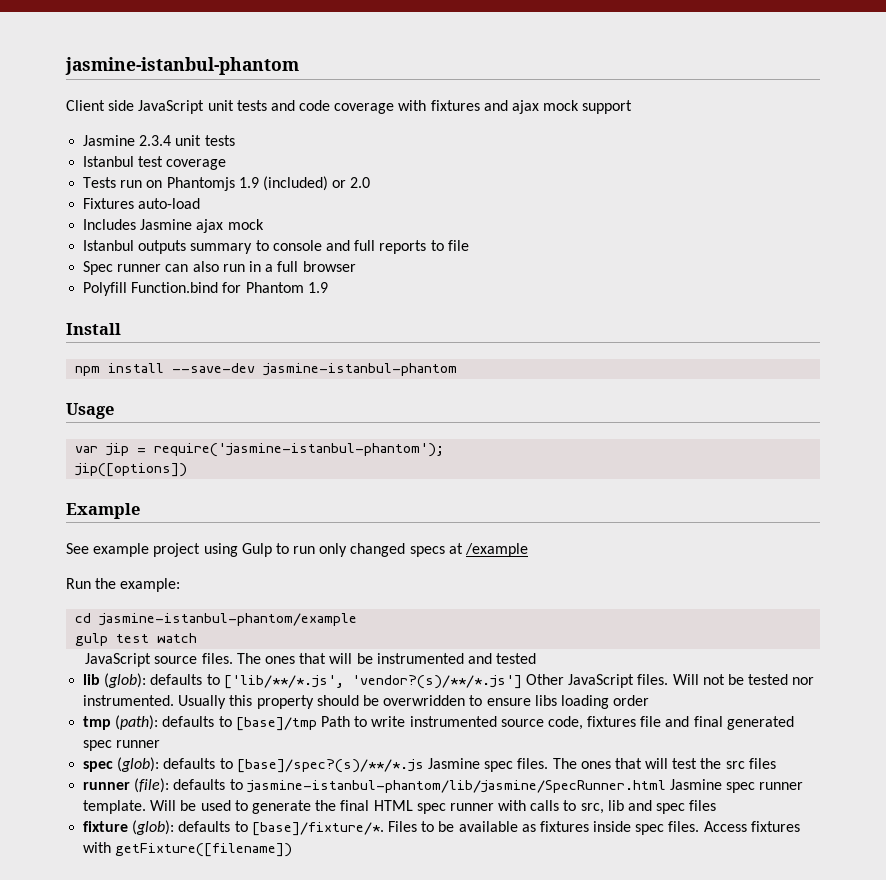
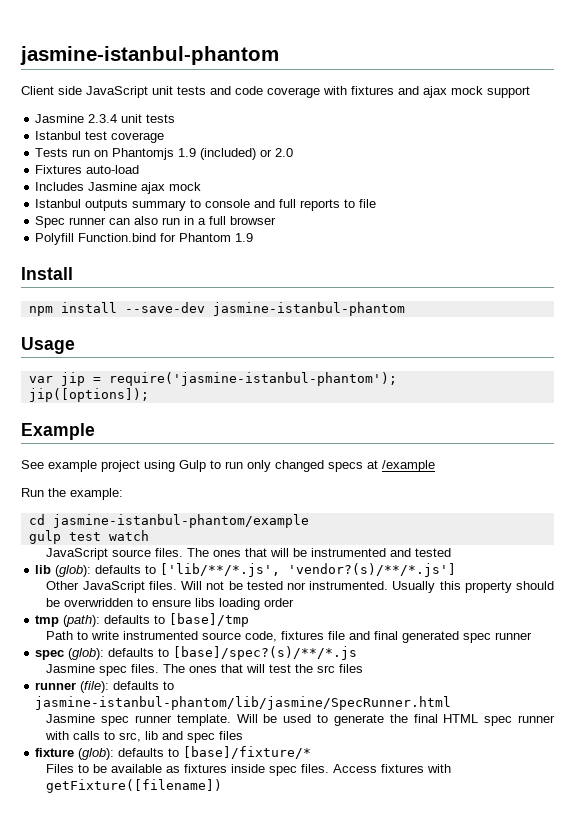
- jip([options])
+ jip([options]);
- lib (glob): defaults to ['lib/**/*.js', 'vendor?(s)/**/*.js'] Other JavaScript files.
+ lib (glob): defaults to ['lib/**/*.js', 'vendor?(s)/**/*.js']
+ Other JavaScript files.
- tmp (path): defaults to [base]/tmp Path to write instrumented source code, fixtures file and final generated spec runner
+ tmp (path): defaults to [base]/tmp
+ Path to write instrumented source code, fixtures file and final generated spec runner
- spec (glob): defaults to [base]/spec?(s)/**/*.js Jasmine spec files.
+ spec (glob): defaults to [base]/spec?(s)/**/*.js
+ Jasmine spec files.
- runner (file): defaults to jasmine-istanbul-phantom/lib/jasmine/SpecRunner.html Jasmine spec runner template.
+ runner (file): defaults to jasmine-istanbul-phantom/lib/jasmine/SpecRunner.html
+ Jasmine spec runner template.
- fixture (glob): defaults to [base]/fixture/*. Files to be available as fixtures inside spec files.
+ fixture (glob): defaults to [base]/fixture/*
+ Files to be available as fixtures inside spec files.

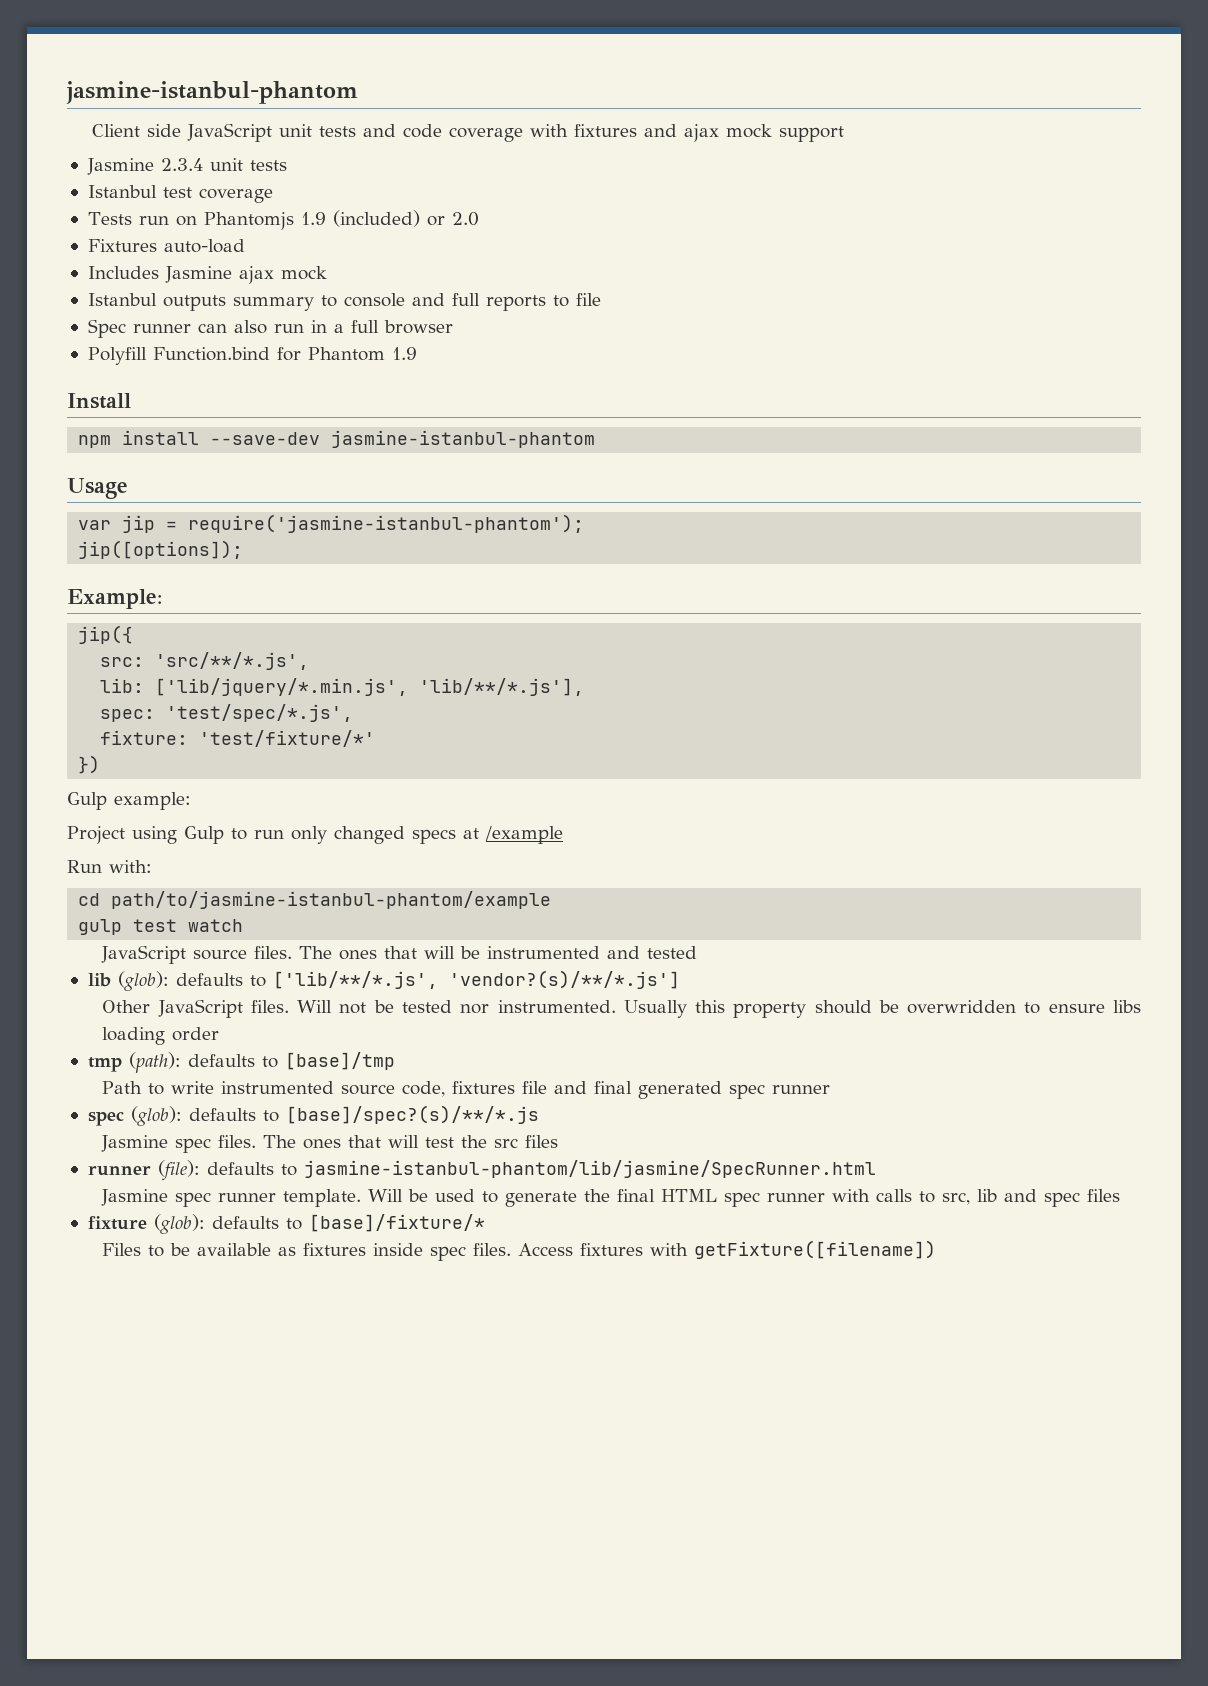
- Example
- See example project using Gulp to run only changed specs at /example
+ Example:
+ jip({
+ src: 'src/**/*.js',
+ lib: ['lib/jquery/*.min.js', 'lib/**/*.js'],
+ spec: 'test/spec/*.js',
+ fixture: 'test/fixture/*'
+ })
+ Gulp example:
+ Project using Gulp to run only changed specs at /example
- Run the example:
+ Run with:
- cd jasmine-istanbul-phantom/example
+ cd path/to/jasmine-istanbul-phantom/example

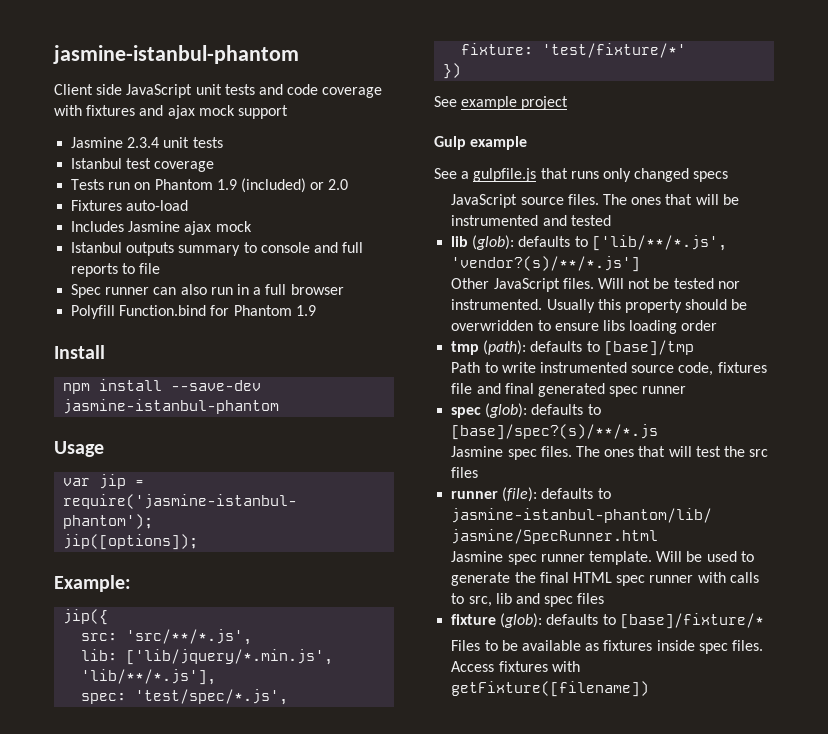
- Tests run on Phantomjs 1.9 (included) or 2.0
+ Tests run on Phantom 1.9 (included) or 2.0
- Gulp example:
- Project using Gulp to run only changed specs at /example
- Run with:
- cd path/to/jasmine-istanbul-phantom/example
- gulp test watch
+ See example project
+ Gulp example
+ See a gulpfile.js that runs only changed specs

